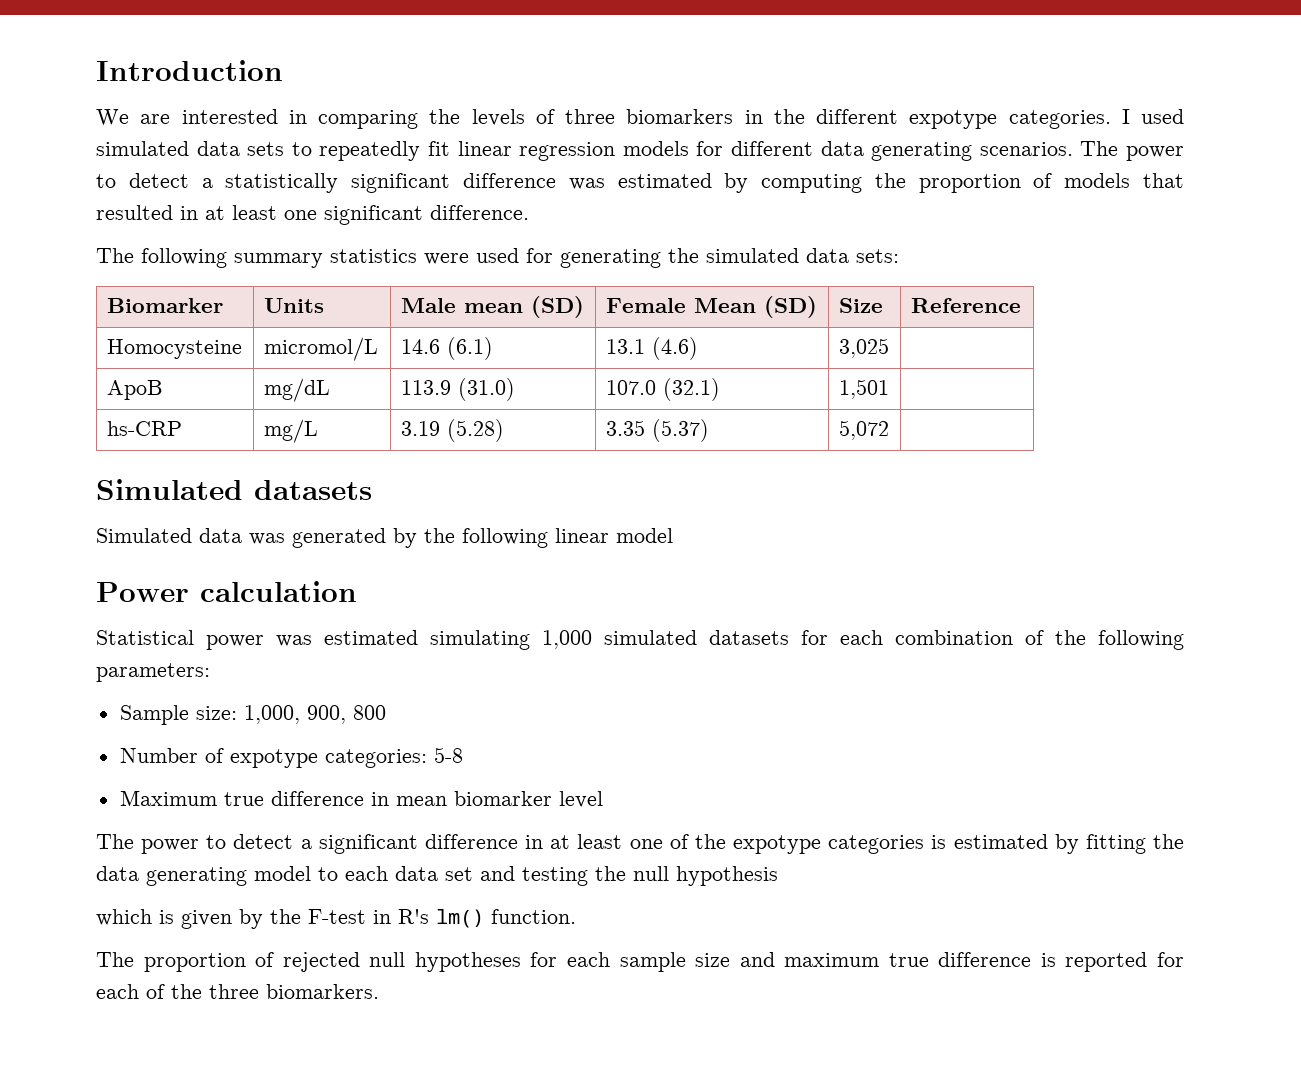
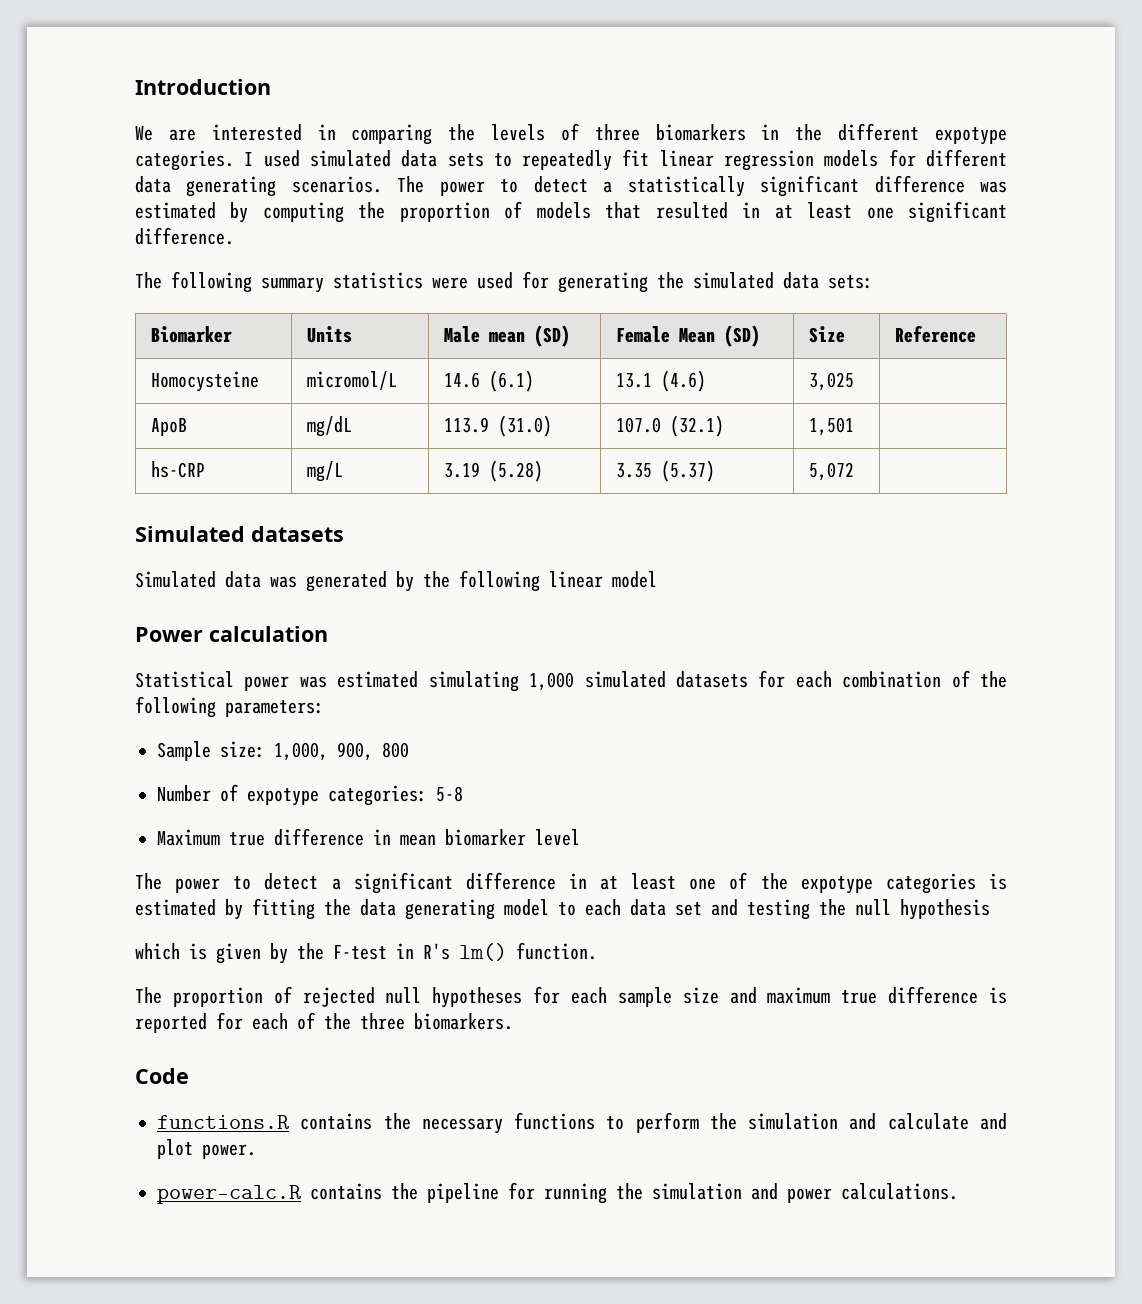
+ Code
+ functions.R contains the necessary functions to perform the simulation and calculate and plot power.
+ power-calc.R contains the pipeline for running the simulation and power calculations.

